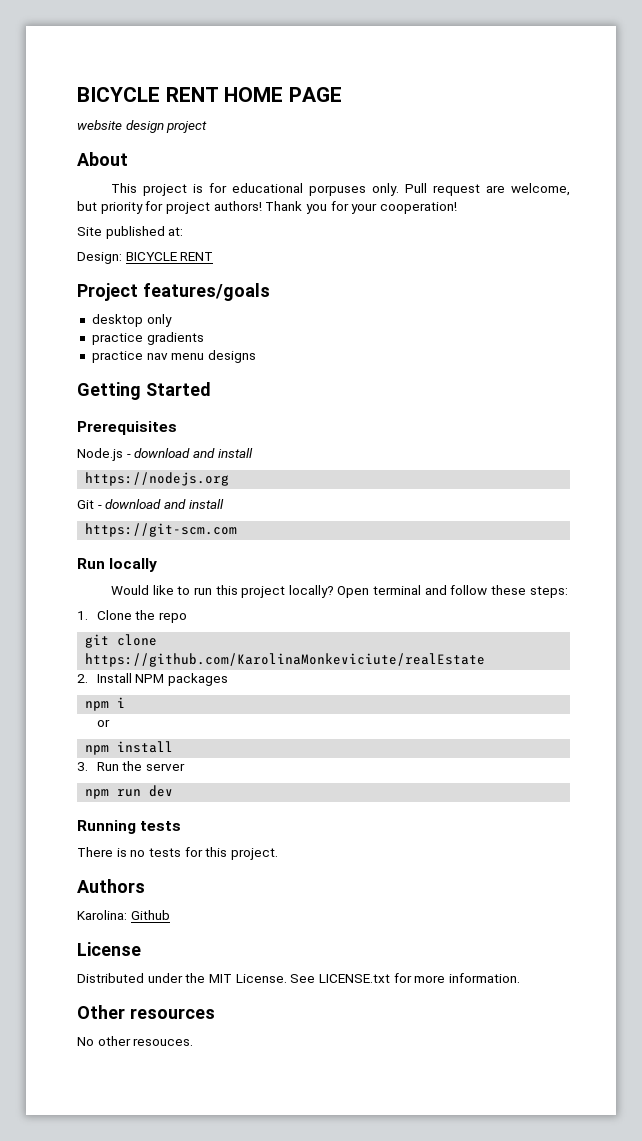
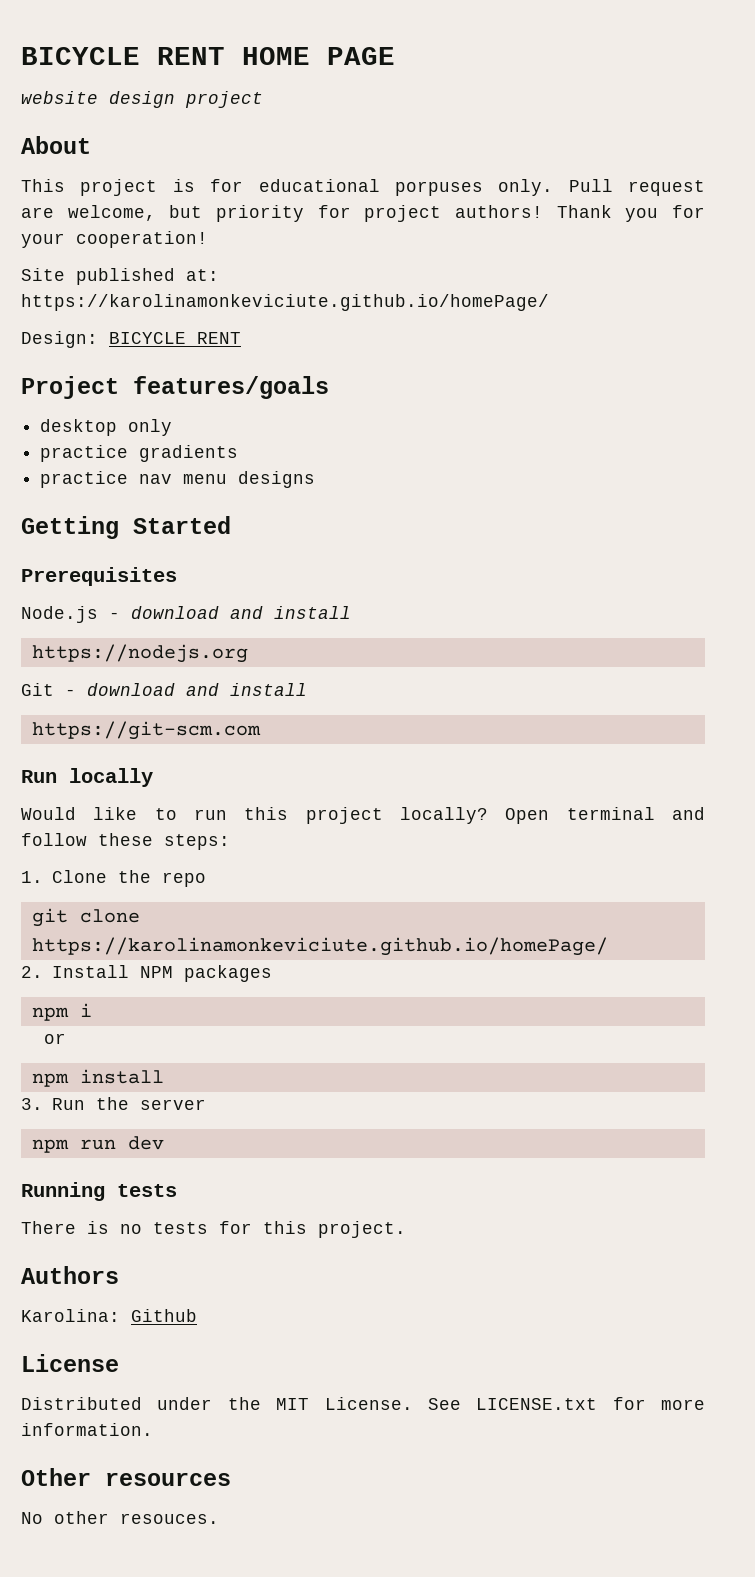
- Site published at:
+ Site published at: https://karolinamonkeviciute.github.io/homePage/
- git clone https://github.com/KarolinaMonkeviciute/realEstate
+ git clone https://karolinamonkeviciute.github.io/homePage/

